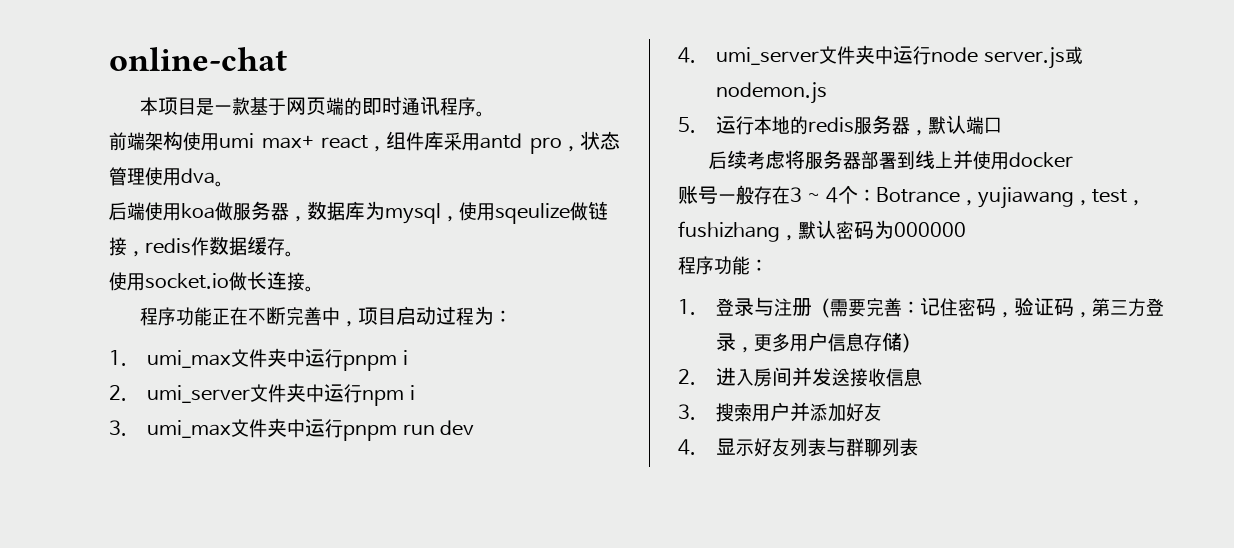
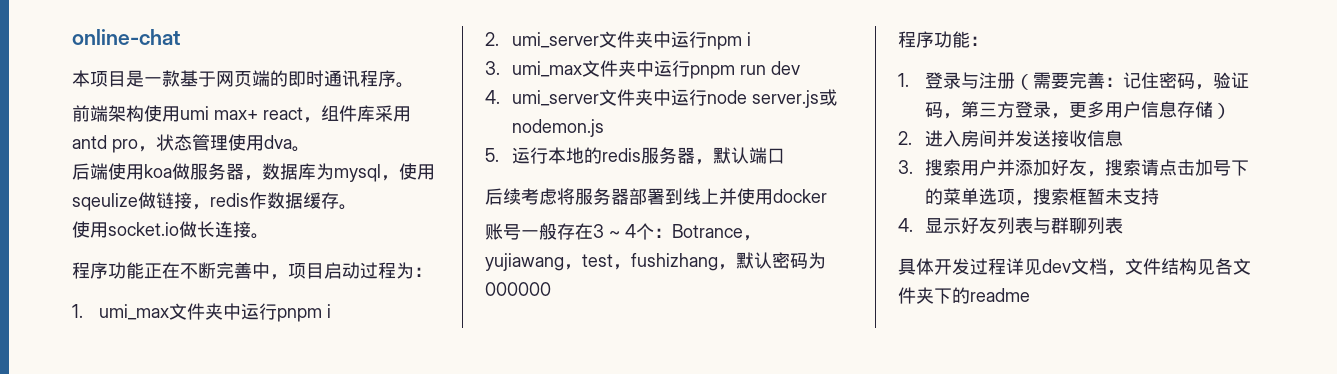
- 3.搜索用户并添加好友
+ 3.搜索用户并添加好友，搜索请点击加号下的菜单选项，搜索框暂未支持
+ 具体开发过程详见dev文档，文件结构见各文件夹下的readme

